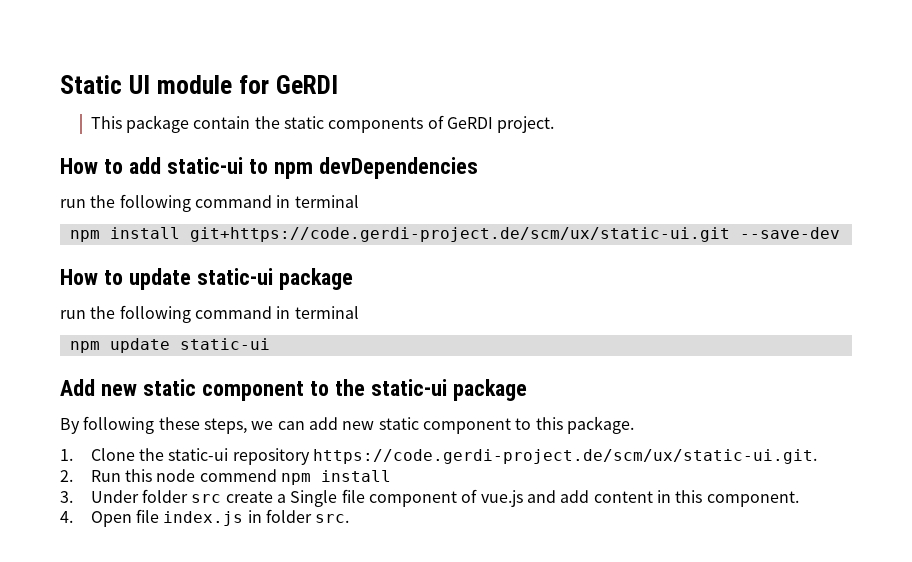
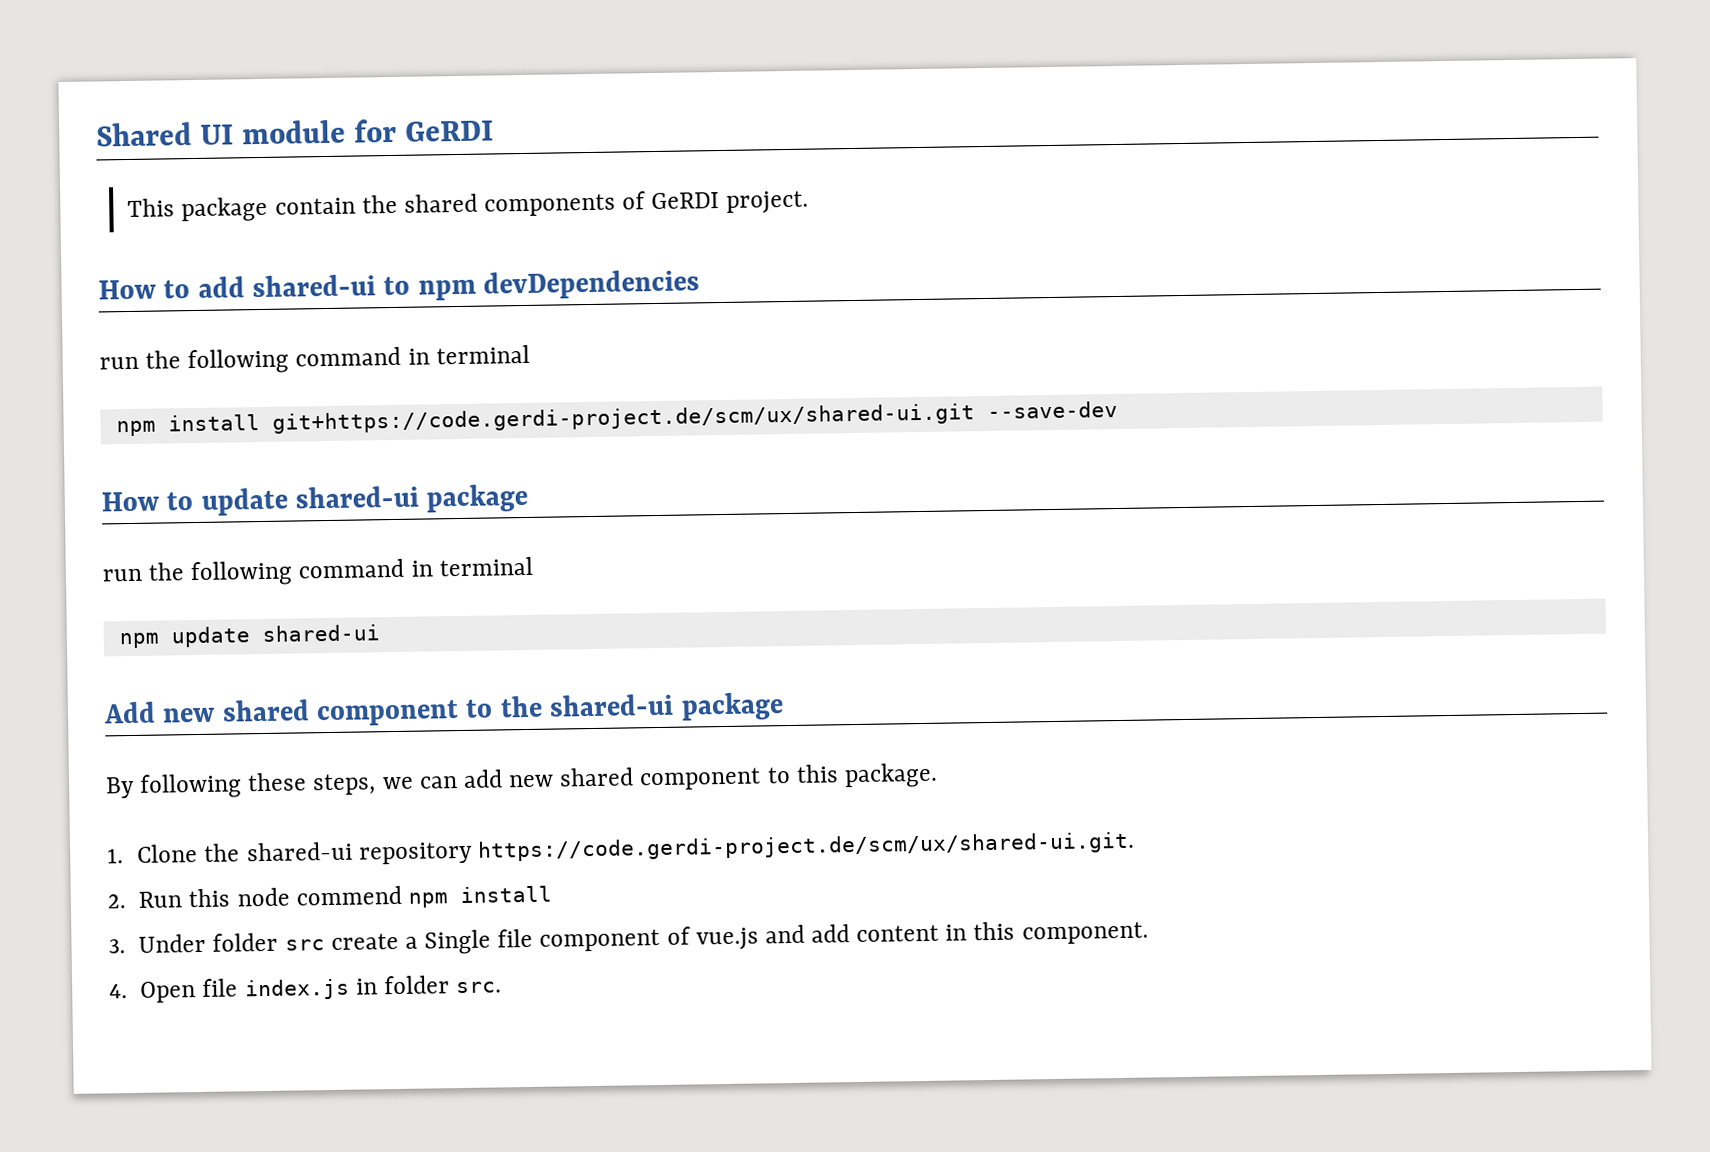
- Static UI module for GeRDI
+ Shared UI module for GeRDI
- This package contain the static components of GeRDI project.
+ This package contain the shared components of GeRDI project.
- How to add static-ui to npm devDependencies
+ How to add shared-ui to npm devDependencies
- npm install git+https://code.gerdi-project.de/scm/ux/static-ui.git --save-dev
+ npm install git+https://code.gerdi-project.de/scm/ux/shared-ui.git --save-dev
- How to update static-ui package
+ How to update shared-ui package
- npm update static-ui
+ npm update shared-ui
- Add new static component to the static-ui package
+ Add new shared component to the shared-ui package
- By following these steps, we can add new static component to this package.
+ By following these steps, we can add new shared component to this package.
- 1. Clone the static-ui repository https://code.gerdi-project.de/scm/ux/static-ui.git.
+ 1. Clone the shared-ui repository https://code.gerdi-project.de/scm/ux/shared-ui.git.

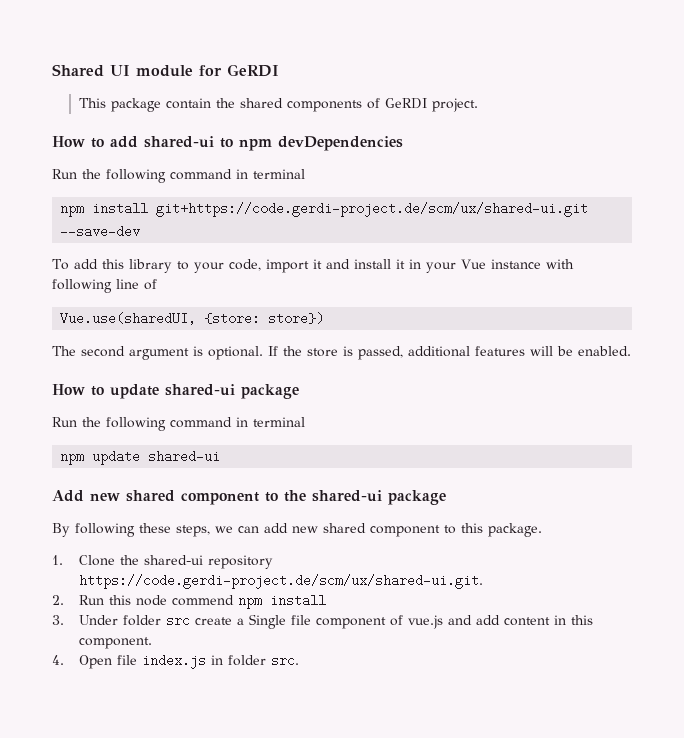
  How to add shared-ui to npm devDependencies
- run the following command in terminal
+ Run the following command in terminal
+ To add this library to your code, import it and install it in your Vue instance with following line of
+ Vue.use(sharedUI, {store: store})
+ The second argument is optional. If the store is passed, additional features will be enabled.
  How to update shared-ui package
- run the following command in terminal
+ Run the following command in terminal

